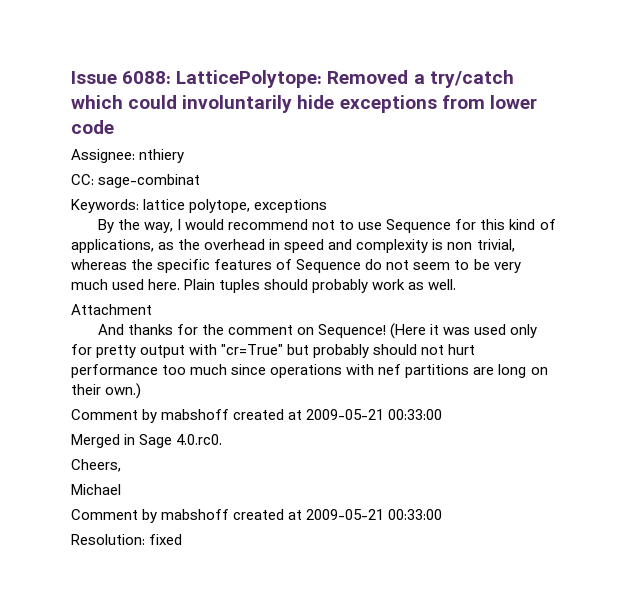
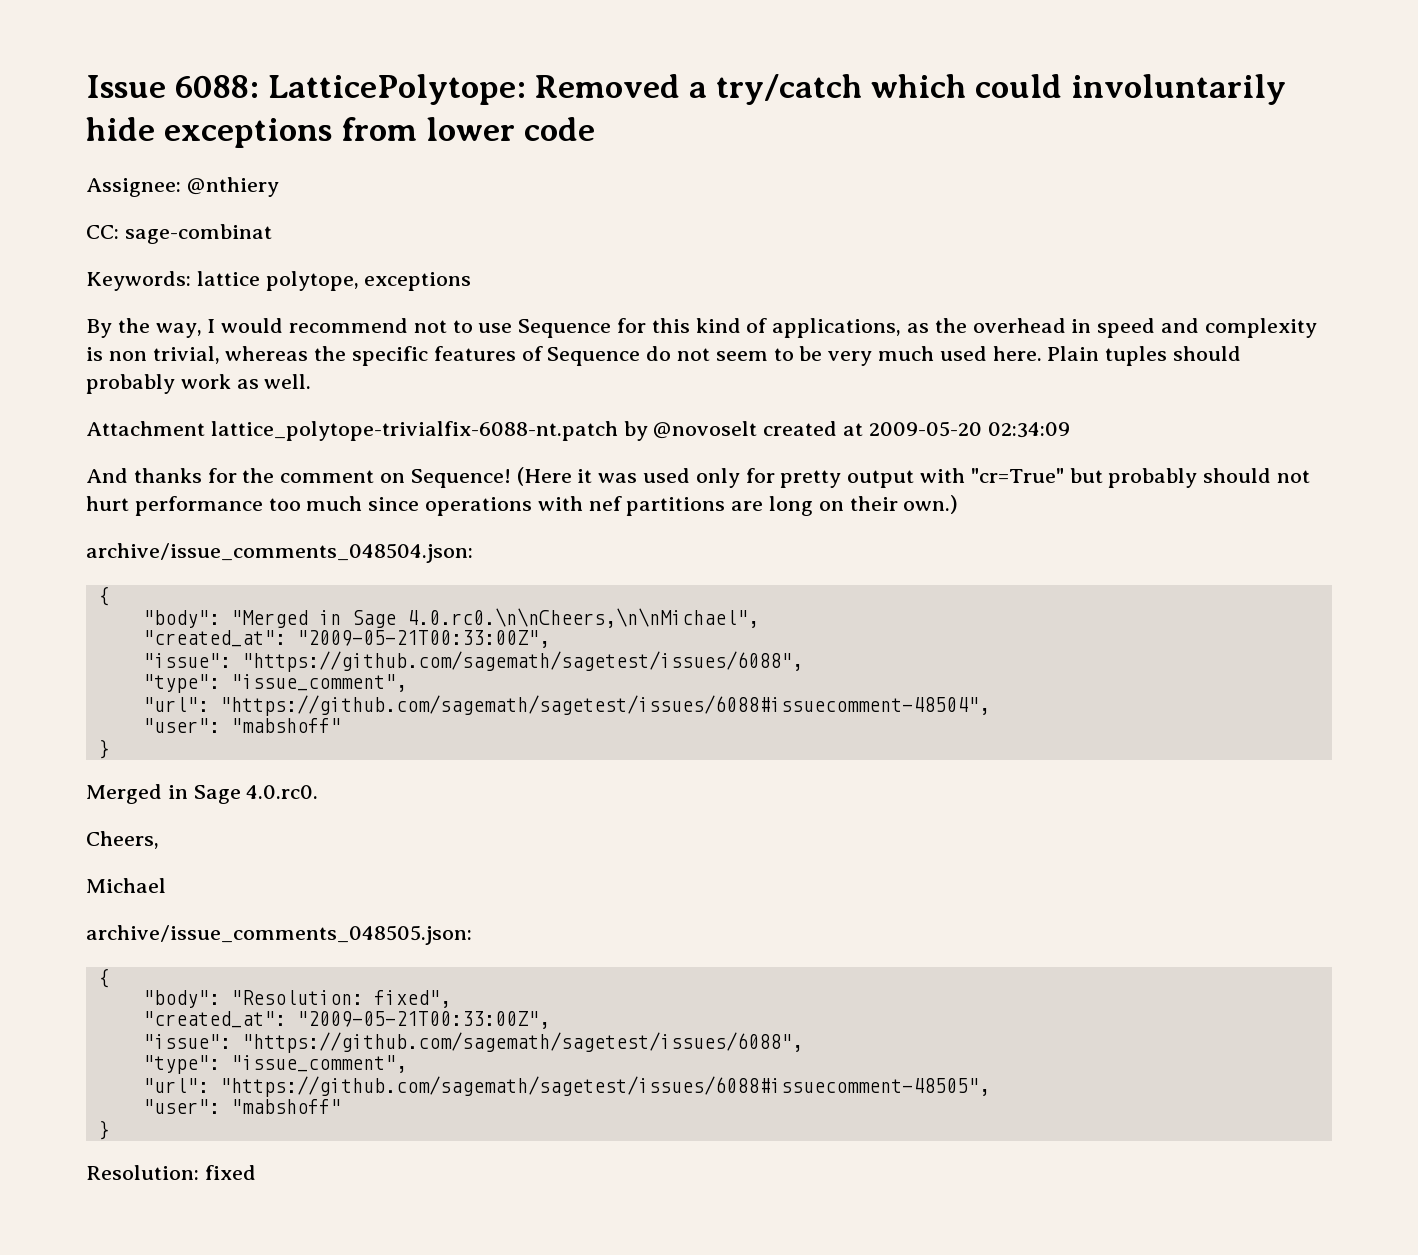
- Assignee: nthiery
+ Assignee: @nthiery
- Attachment
+ Attachment lattice_polytope-trivialfix-6088-nt.patch by @novoselt created at 2009-05-20 02:34:09
  (Here it was used only for pretty output with "cr=True" but probably should not hurt performance too much since operations with nef partitions are long on their own.)
- Comment by mabshoff created at 2009-05-21 00:33:00
+ archive/issue_comments_048504.json:
+ {
+ "body": "Merged in Sage 4.0.rc0.\n\nCheers,\n\nMichael",
+ "created_at": "2009-05-21T00:33:00Z",
+ "issue": "https://github.com/sagemath/sagetest/issues/6088",
+ "type": "issue_comment",
+ "url": "https://github.com/sagemath/sagetest/issues/6088#issuecomment-48504",
+ "user": "mabshoff"
+ }
  Michael
- Comment by mabshoff created at 2009-05-21 00:33:00
+ archive/issue_comments_048505.json:
+ {
+ "body": "Resolution: fixed",
+ "created_at": "2009-05-21T00:33:00Z",
+ "issue": "https://github.com/sagemath/sagetest/issues/6088",
+ "type": "issue_comment",
+ "url": "https://github.com/sagemath/sagetest/issues/6088#issuecomment-48505",
+ "user": "mabshoff"
+ }

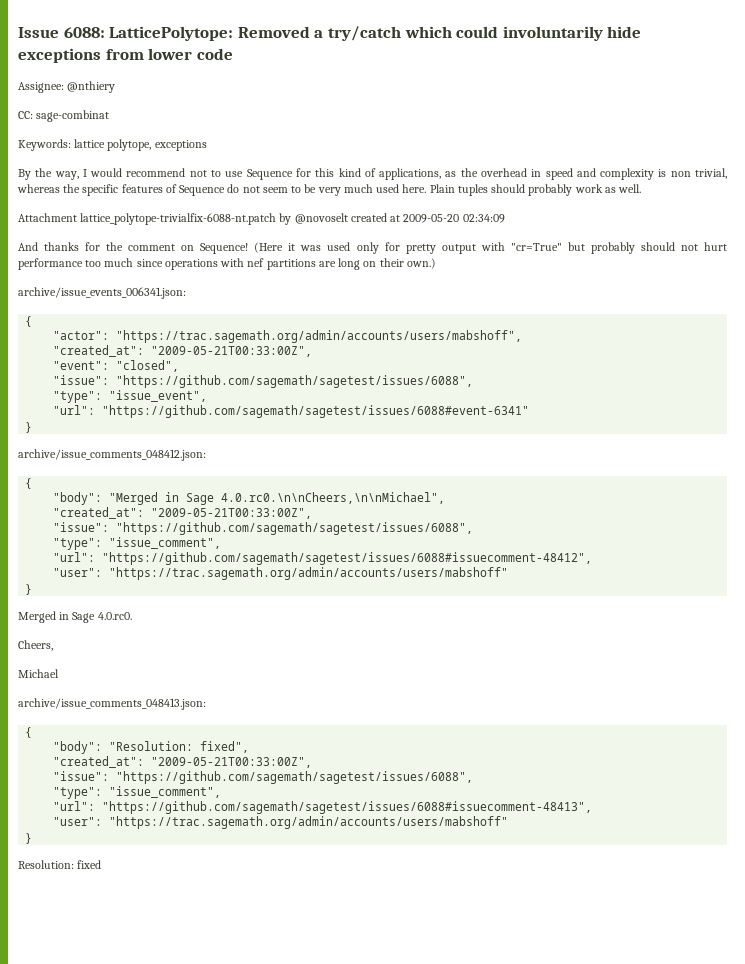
- archive/issue_comments_048504.json:
+ archive/issue_events_006341.json:
+ {
+ "actor": "https://trac.sagemath.org/admin/accounts/users/mabshoff",
+ "created_at": "2009-05-21T00:33:00Z",
+ "event": "closed",
+ "issue": "https://github.com/sagemath/sagetest/issues/6088",
+ "type": "issue_event",
+ "url": "https://github.com/sagemath/sagetest/issues/6088#event-6341"
+ }
+ archive/issue_comments_048412.json:
- "url": "https://github.com/sagemath/sagetest/issues/6088#issuecomment-48504",
- "user": "mabshoff"
+ "url": "https://github.com/sagemath/sagetest/issues/6088#issuecomment-48412",
+ "user": "https://trac.sagemath.org/admin/accounts/users/mabshoff"
- archive/issue_comments_048505.json:
+ archive/issue_comments_048413.json:
- "url": "https://github.com/sagemath/sagetest/issues/6088#issuecomment-48505",
- "user": "mabshoff"
+ "url": "https://github.com/sagemath/sagetest/issues/6088#issuecomment-48413",
+ "user": "https://trac.sagemath.org/admin/accounts/users/mabshoff"

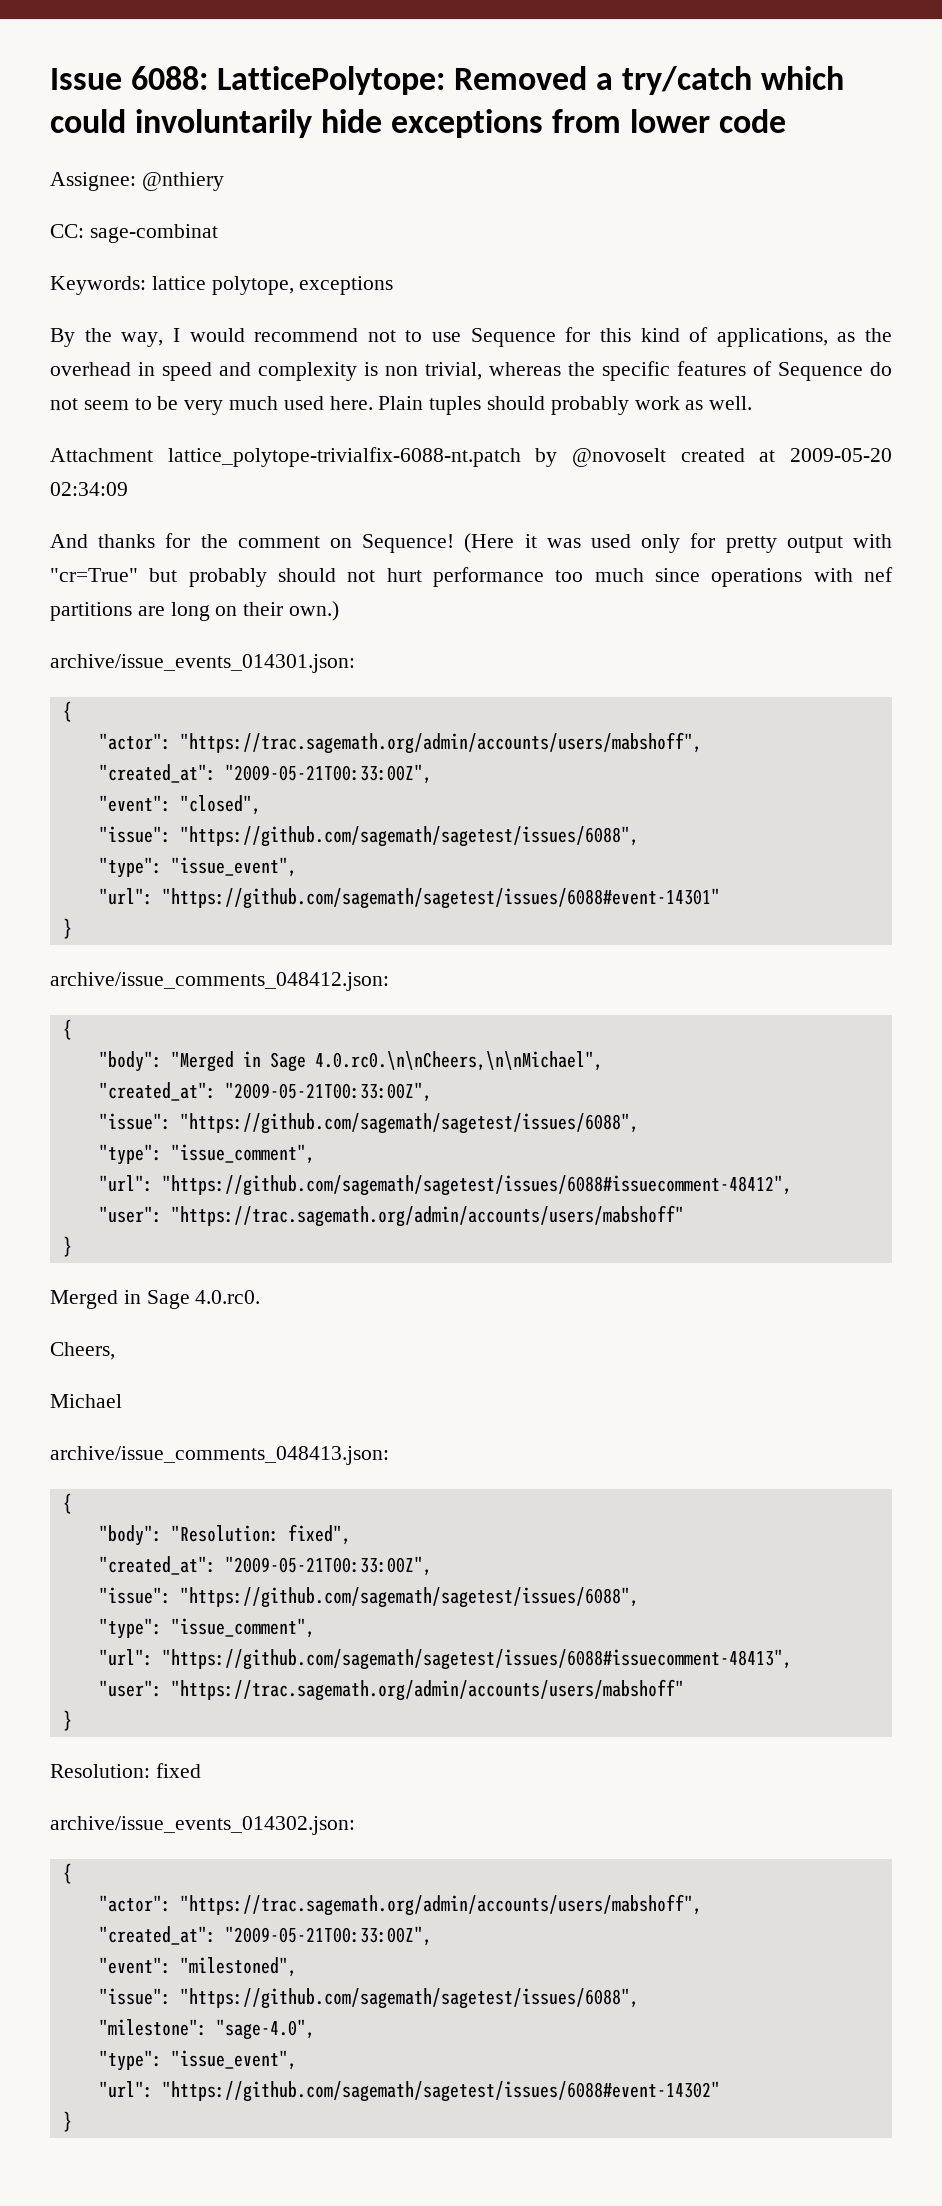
- archive/issue_events_006341.json:
+ archive/issue_events_014301.json:
- "url": "https://github.com/sagemath/sagetest/issues/6088#event-6341"
+ "url": "https://github.com/sagemath/sagetest/issues/6088#event-14301"
+ archive/issue_events_014302.json:
+ {
+ "actor": "https://trac.sagemath.org/admin/accounts/users/mabshoff",
+ "created_at": "2009-05-21T00:33:00Z",
+ "event": "milestoned",
+ "issue": "https://github.com/sagemath/sagetest/issues/6088",
+ "milestone": "sage-4.0",
+ "type": "issue_event",
+ "url": "https://github.com/sagemath/sagetest/issues/6088#event-14302"
+ }

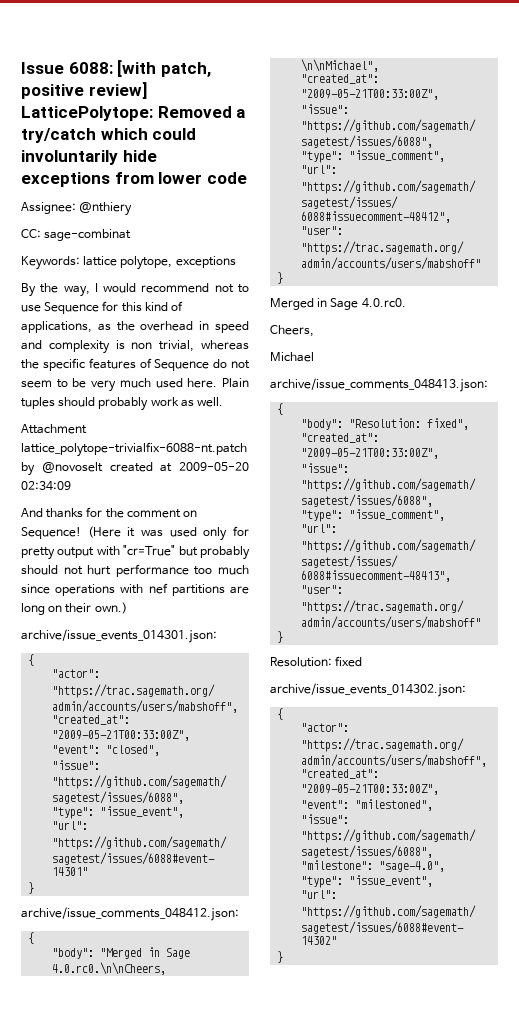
- Issue 6088: LatticePolytope: Removed a try/catch which could involuntarily hide exceptions from lower code
+ Issue 6088: [with patch, positive review] LatticePolytope: Removed a try/catch which could involuntarily hide exceptions from lower code

